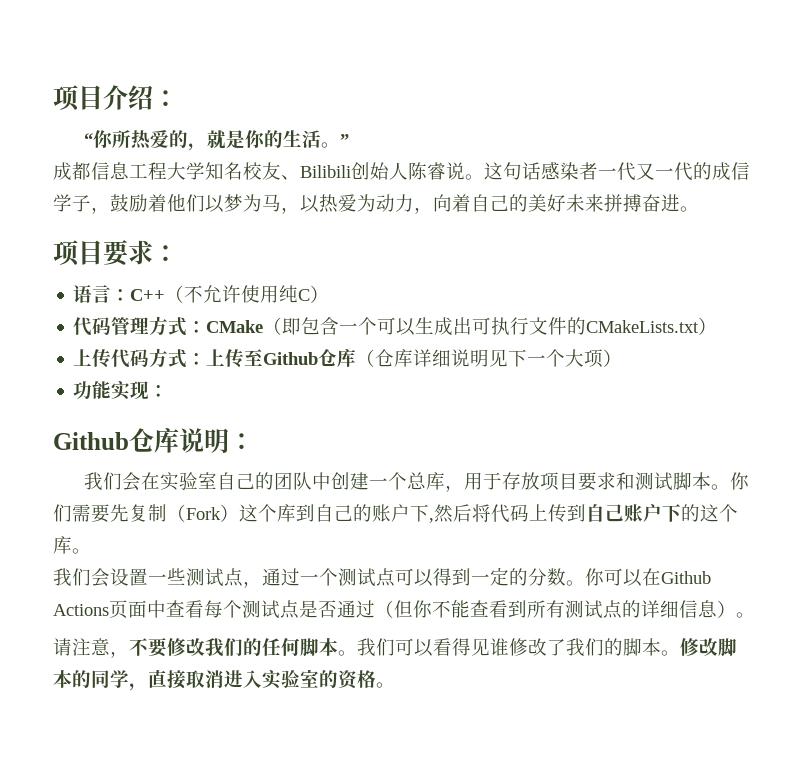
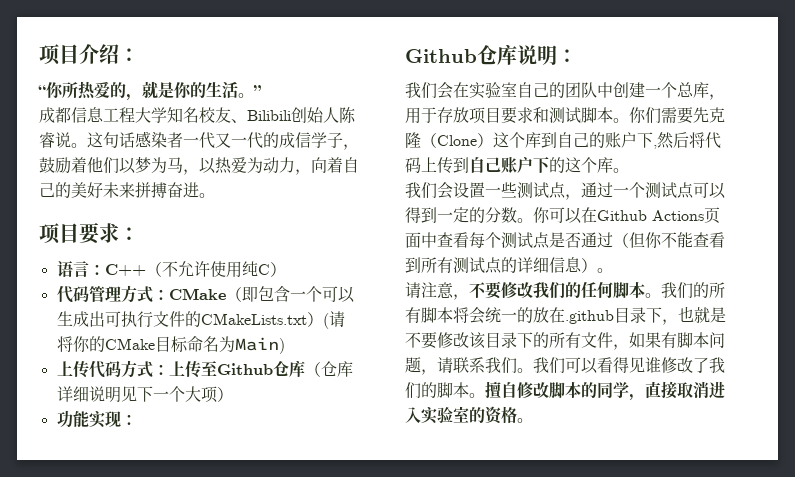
- 代码管理方式：CMake（即包含一个可以生成出可执行文件的CMakeLists.txt）
+ 代码管理方式：CMake（即包含一个可以生成出可执行文件的CMakeLists.txt）(请将你的CMake目标命名为Main)
- 你们需要先复制（Fork）这个库到自己的账户下,然后将代码上传到自己账户下的这个库。
+ 你们需要先克隆（Clone）这个库到自己的账户下,然后将代码上传到自己账户下的这个库。
- 我们可以看得见谁修改了我们的脚本。
+ 我们的所有脚本将会统一的放在.github目录下，也就是不要修改该目录下的所有文件，如果有脚本问题，请联系我们。我们可以看得见谁修改了我们的脚本。
- 修改脚本的同学，直接取消进入实验室的资格。
+ 擅自修改脚本的同学，直接取消进入实验室的资格。

